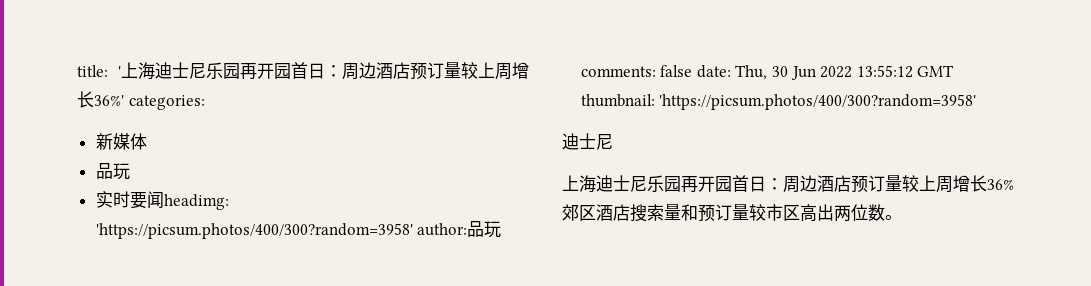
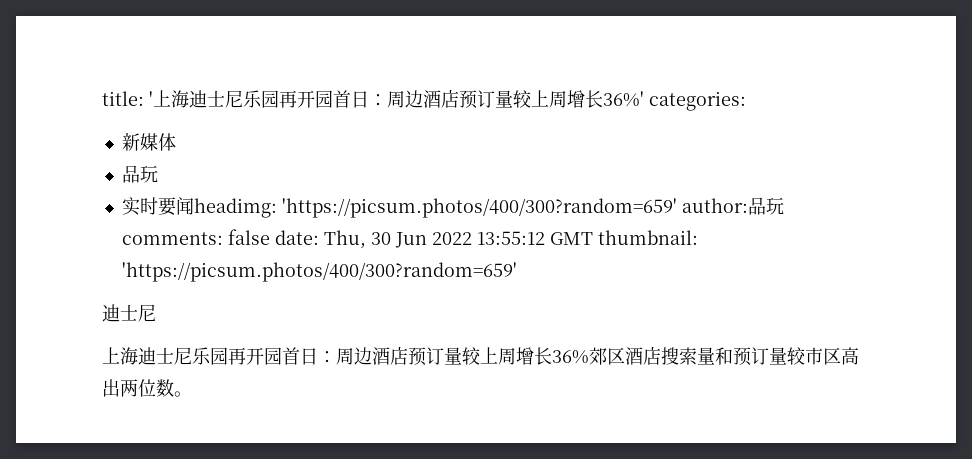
- 实时要闻headimg: 'https://picsum.photos/400/300?random=3958' author:品玩comments: false date: Thu, 30 Jun 2022 13:55:12 GMT thumbnail: 'https://picsum.photos/400/300?random=3958'
+ 实时要闻headimg: 'https://picsum.photos/400/300?random=659' author:品玩comments: false date: Thu, 30 Jun 2022 13:55:12 GMT thumbnail: 'https://picsum.photos/400/300?random=659'

